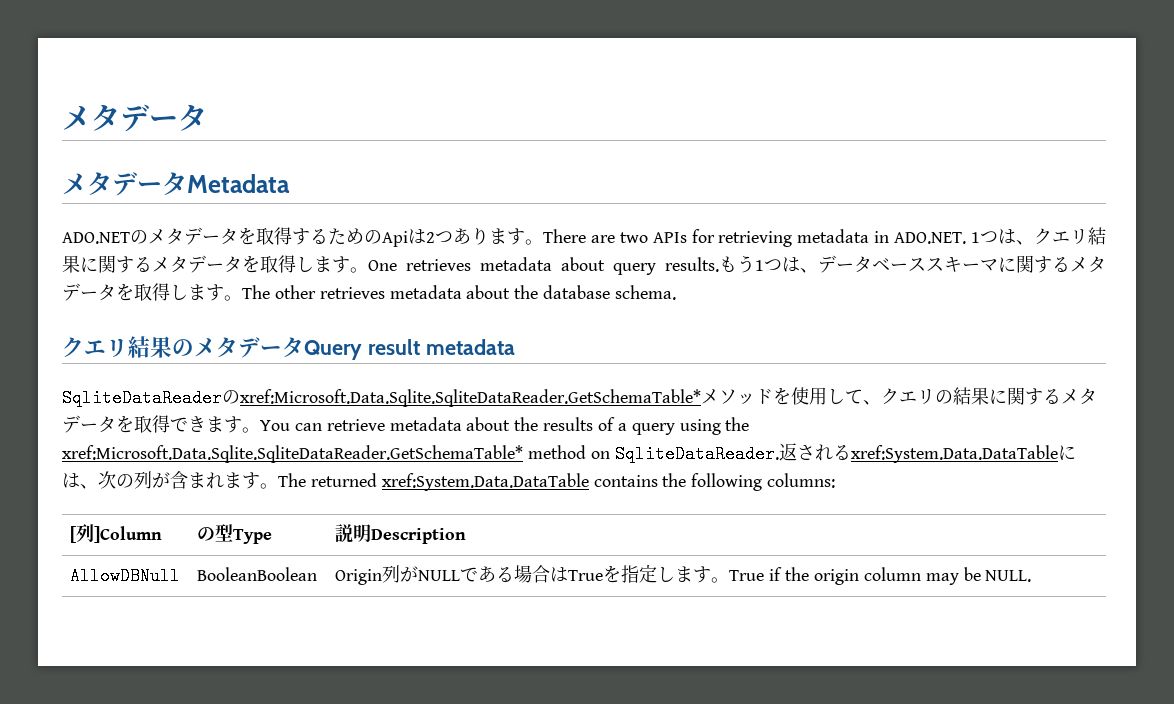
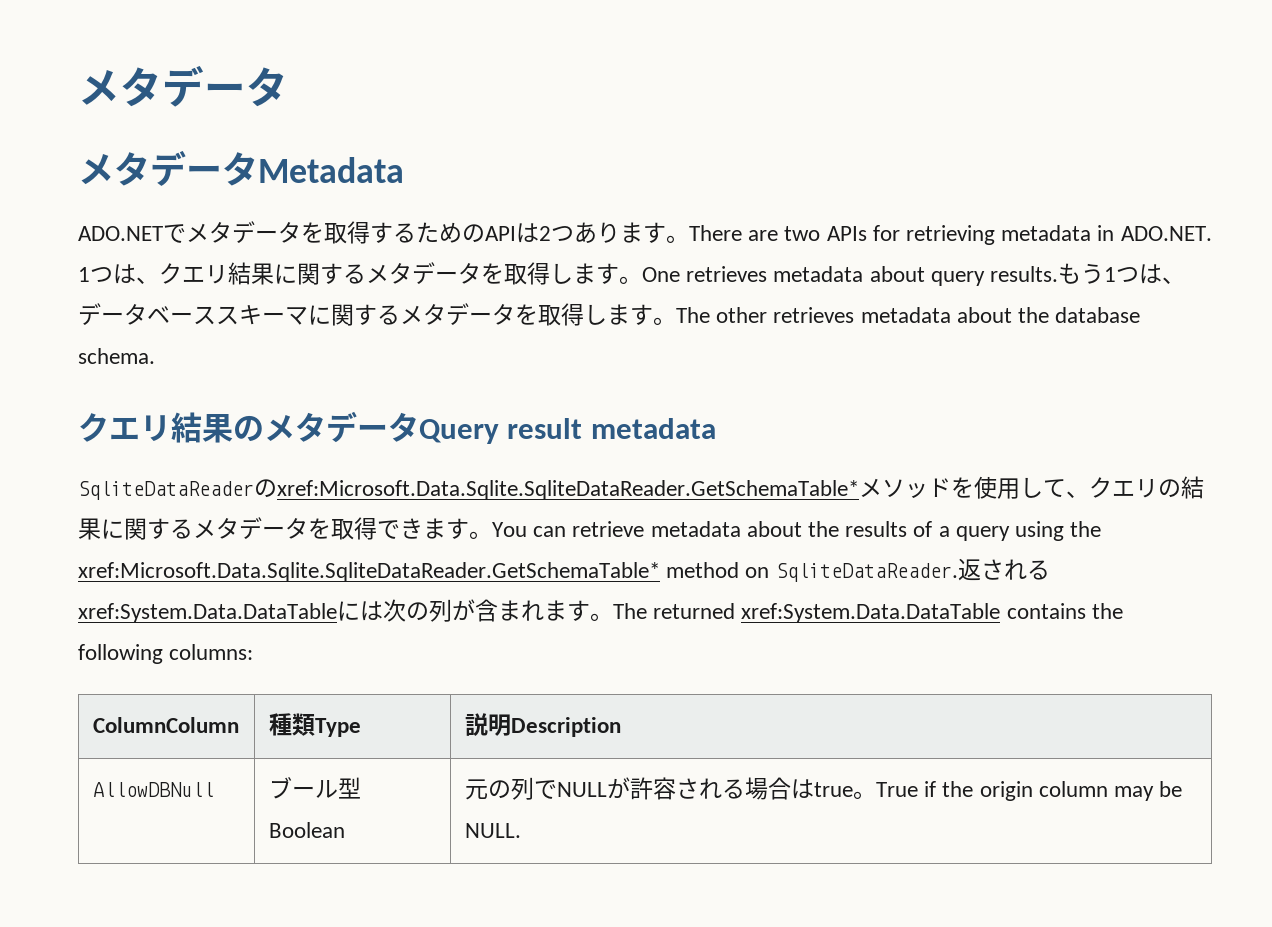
- ADO.NETのメタデータを取得するためのApiは2つあります。
+ ADO.NETでメタデータを取得するためのAPIは2つあります。
- 返されるxref:System.Data.DataTableには、次の列が含まれます。
+ 返されるxref:System.Data.DataTableには次の列が含まれます。
- [列]Column | の型Type | 説明Description
+ ColumnColumn | 種類Type | 説明Description
- AllowDBNull | BooleanBoolean | Origin列がNULLである場合はTrueを指定します。True if the origin column may be NULL.
+ AllowDBNull | ブール型Boolean | 元の列でNULLが許容される場合はtrue。True if the origin column may be NULL.

